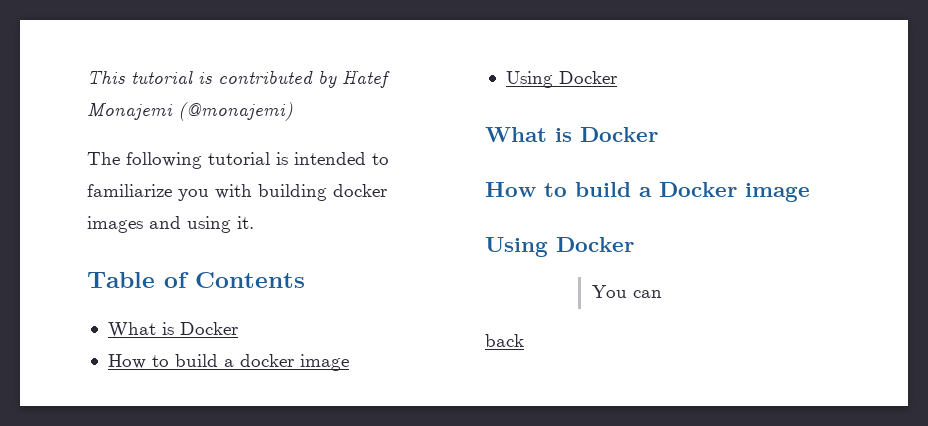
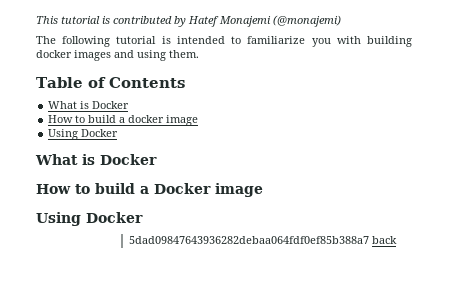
- The following tutorial is intended to familiarize you with building docker images and using it.
+ The following tutorial is intended to familiarize you with building docker images and using them.
- You can
- back
+ 5dad09847643936282debaa064fdf0ef85b388a7 back

